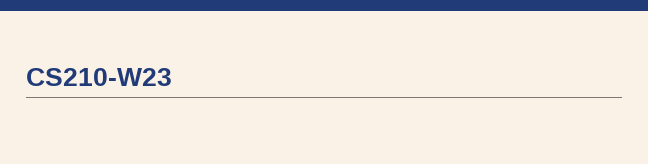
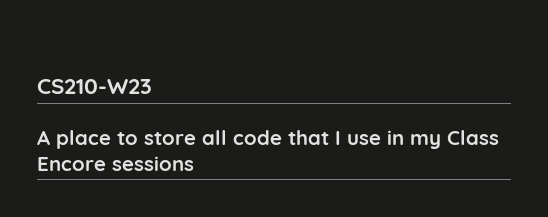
+ A place to store all code that I use in my Class Encore sessions

